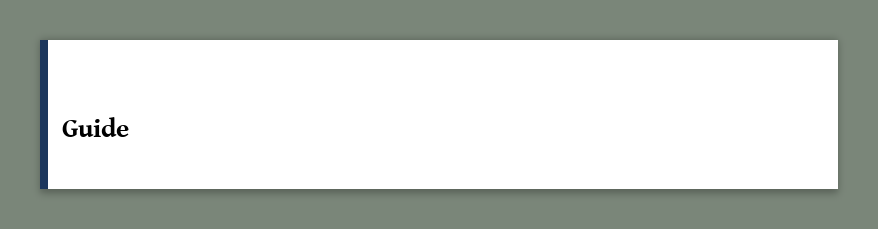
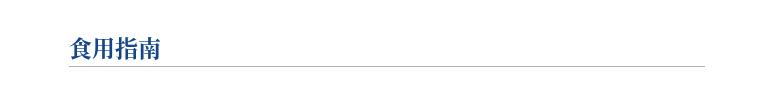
- Guide
+ 食用指南

